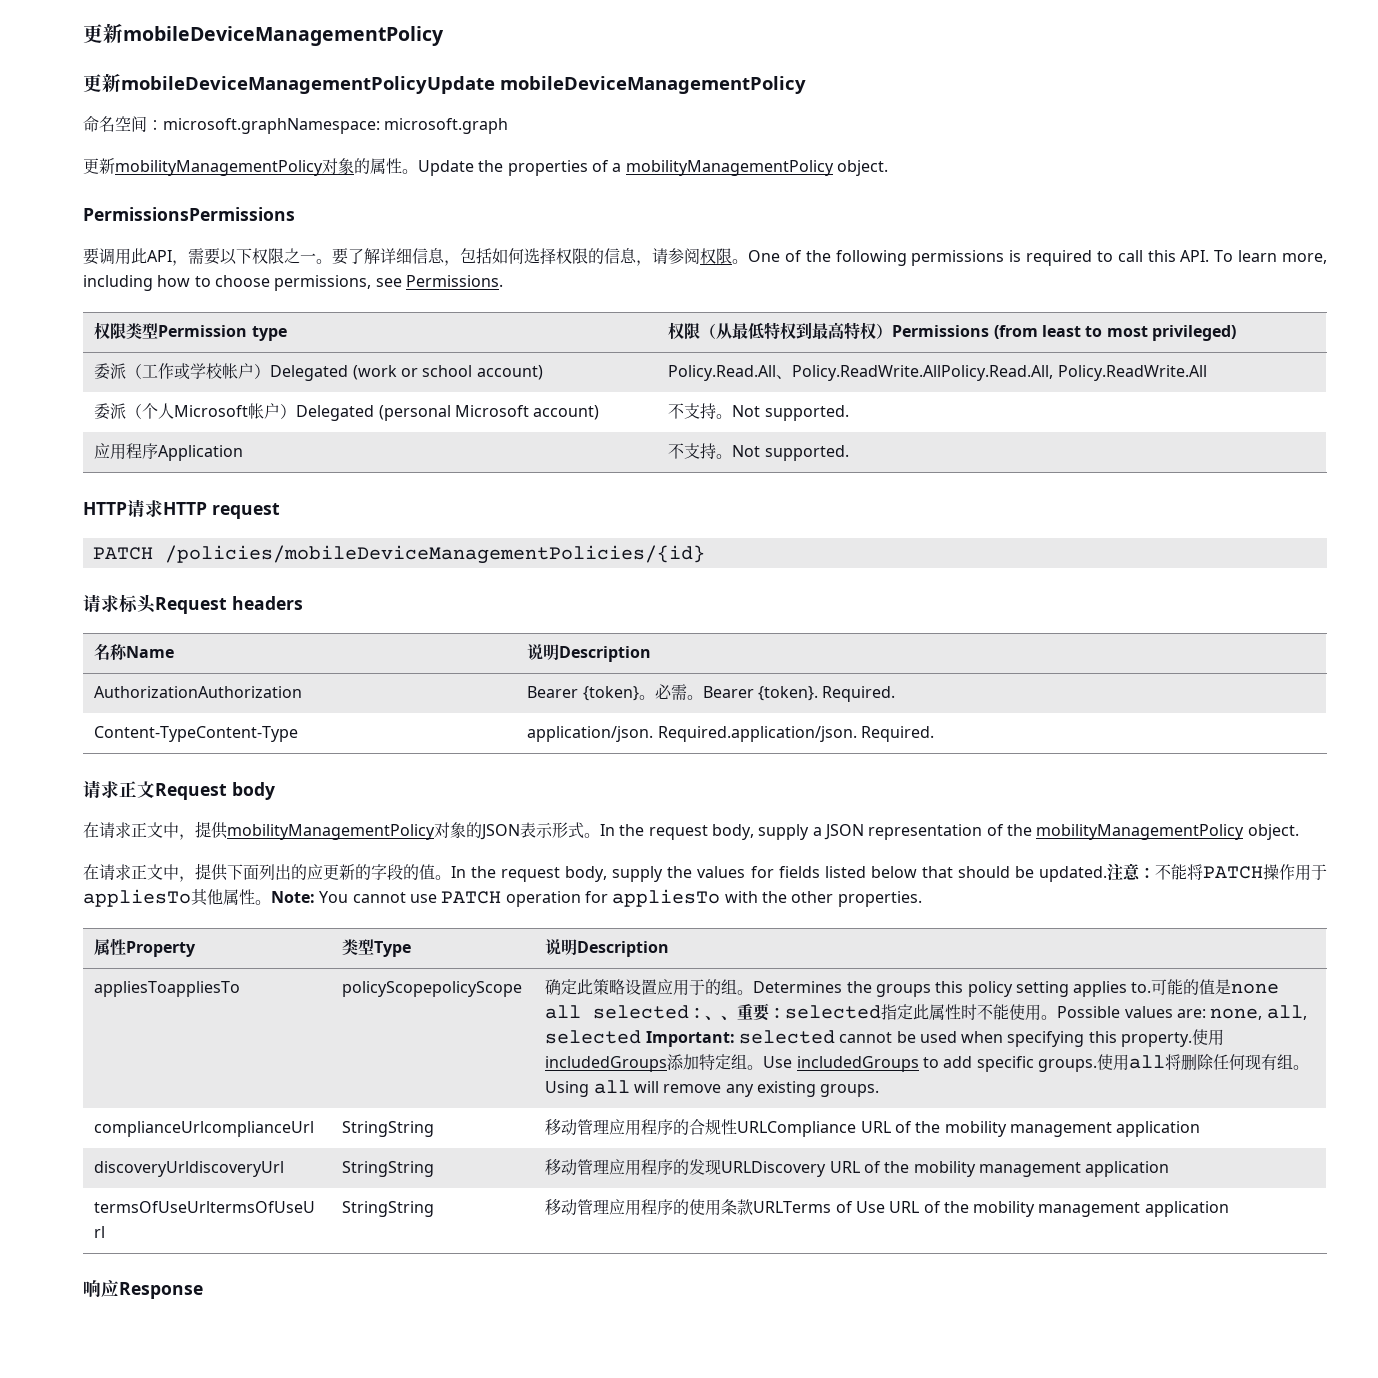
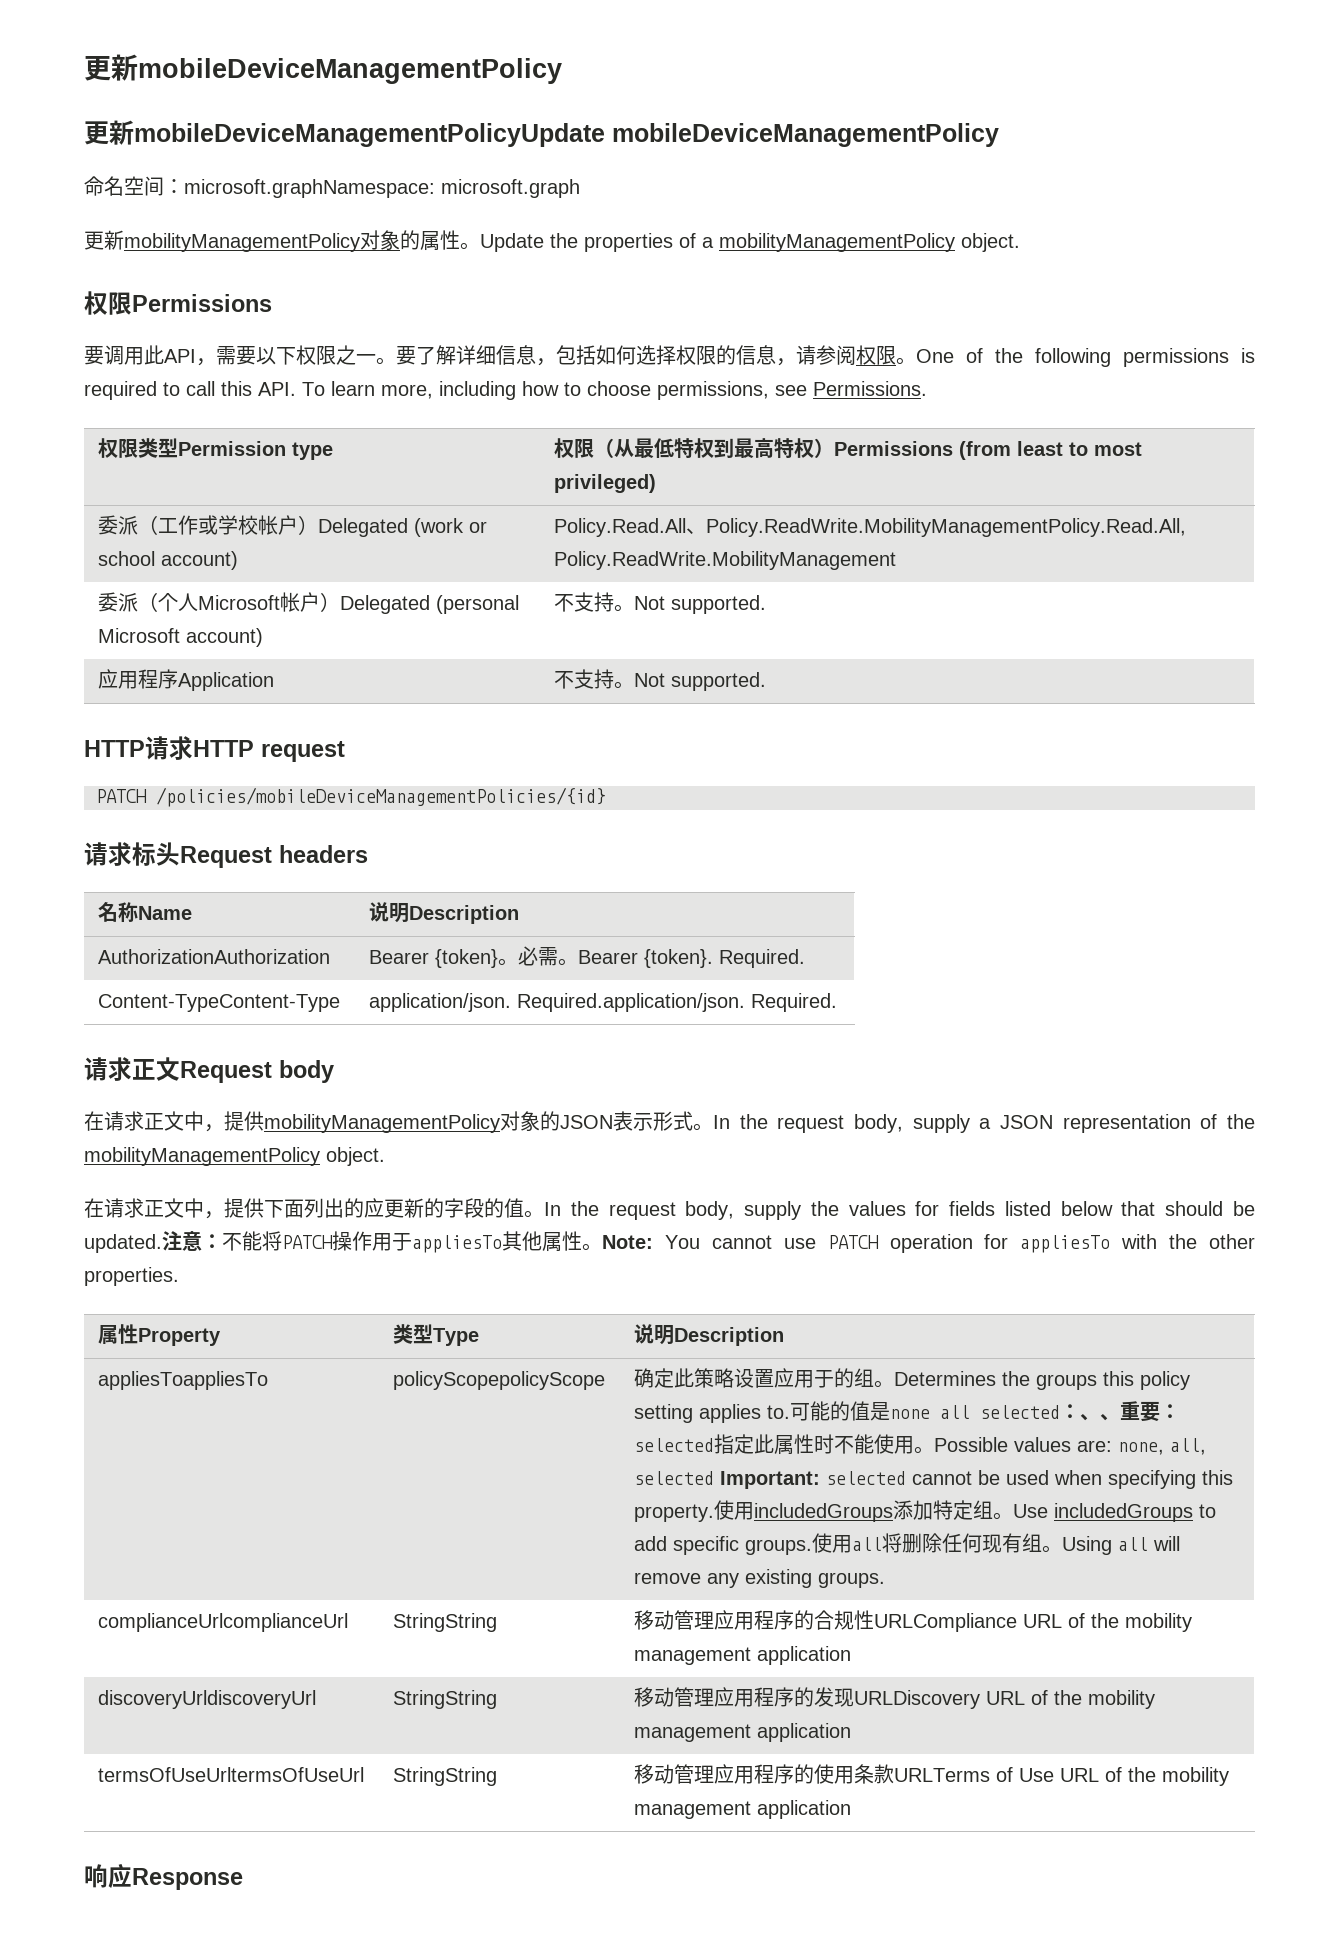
- PermissionsPermissions
+ 权限Permissions
- 委派（工作或学校帐户）Delegated (work or school account) | Policy.Read.All、Policy.ReadWrite.AllPolicy.Read.All, Policy.ReadWrite.All
+ 委派（工作或学校帐户）Delegated (work or school account) | Policy.Read.All、Policy.ReadWrite.MobilityManagementPolicy.Read.All, Policy.ReadWrite.MobilityManagement

